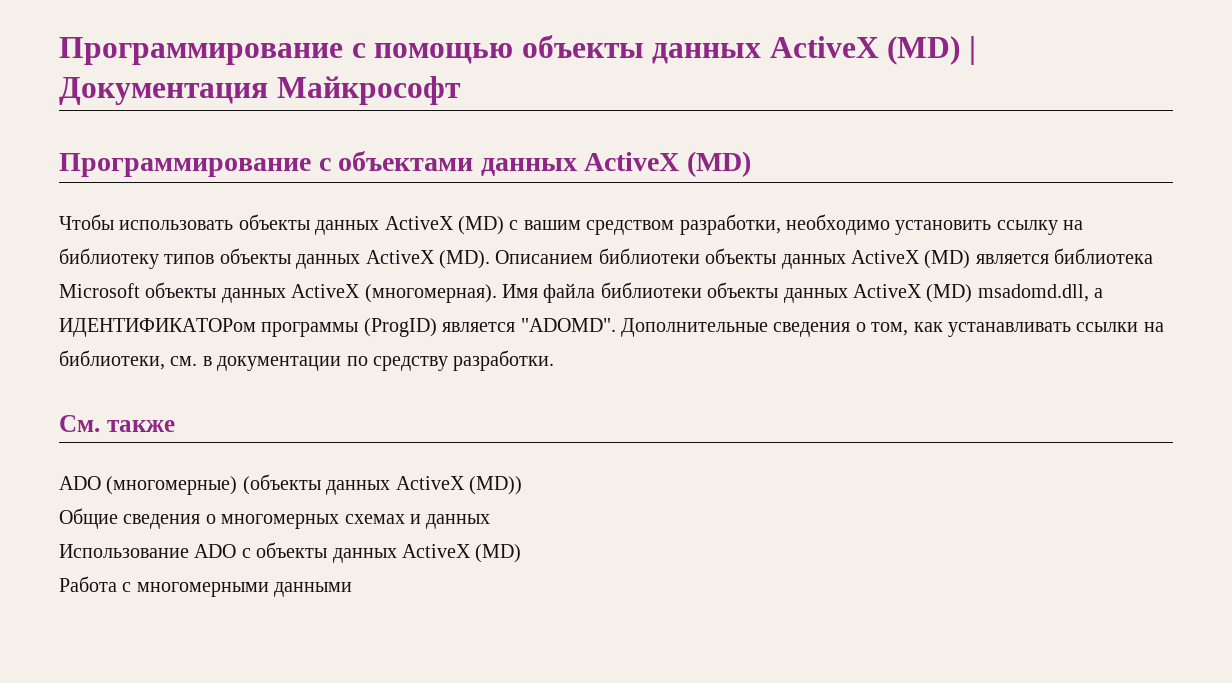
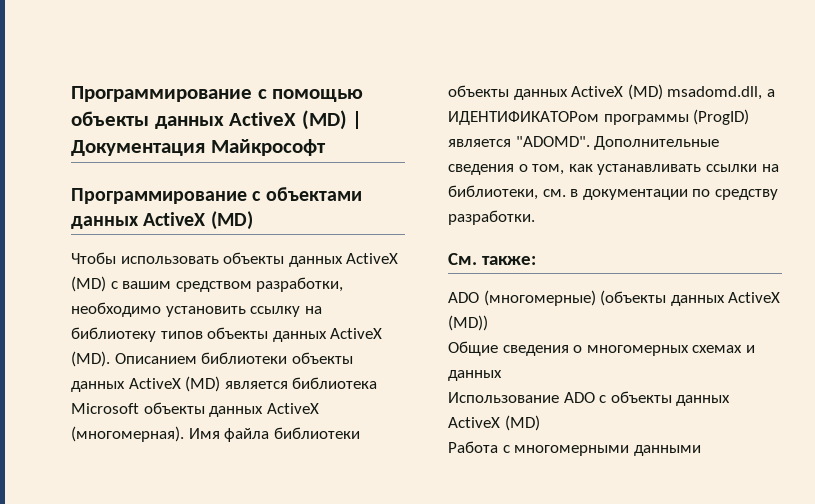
- См. также
+ См. также:

